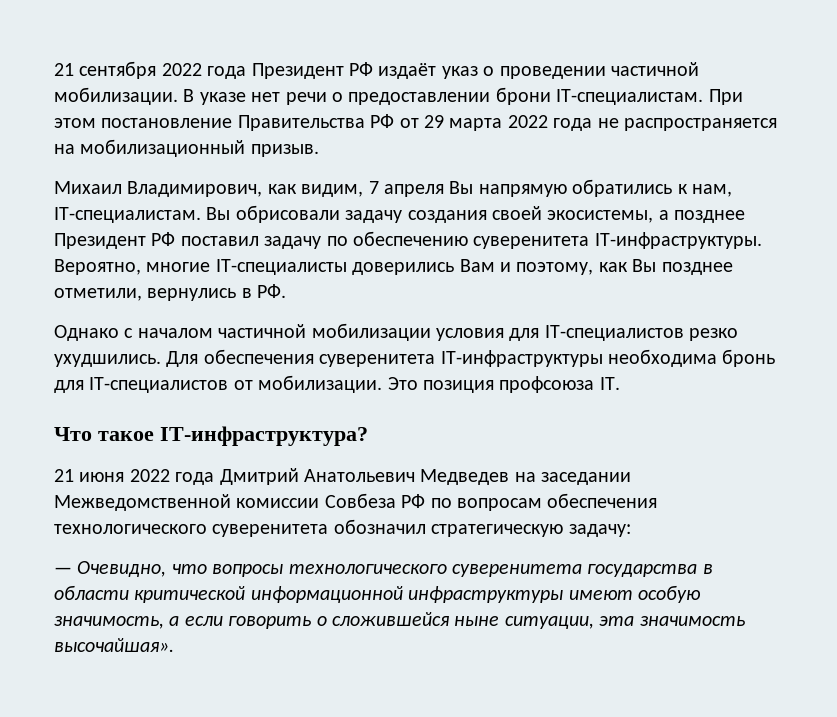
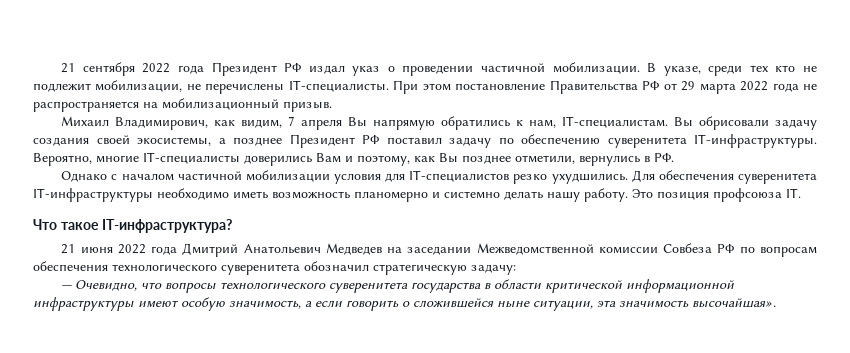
- 21 сентября 2022 года Президент РФ издаёт указ о проведении частичной мобилизации.
+ 21 сентября 2022 года Президент РФ издал указ о проведении частичной мобилизации.
- В указе нет речи о предоставлении брони IT-специалистам.
+ В указе, среди тех кто не подлежит мобилизации, не перечислены IT-специалисты.
- Для обеспечения суверенитета IT-инфраструктуры необходима бронь для IT-специалистов от мобилизации.
+ Для обеспечения суверенитета IT-инфраструктуры необходимо иметь возможность планомерно и системно делать нашу работу.

